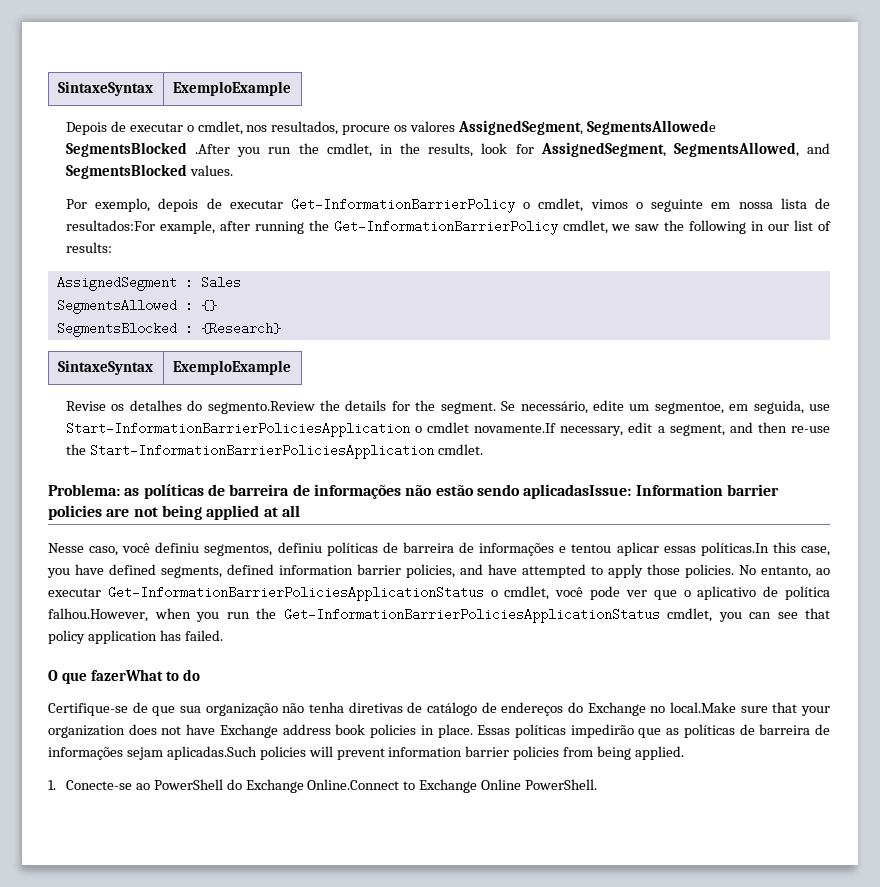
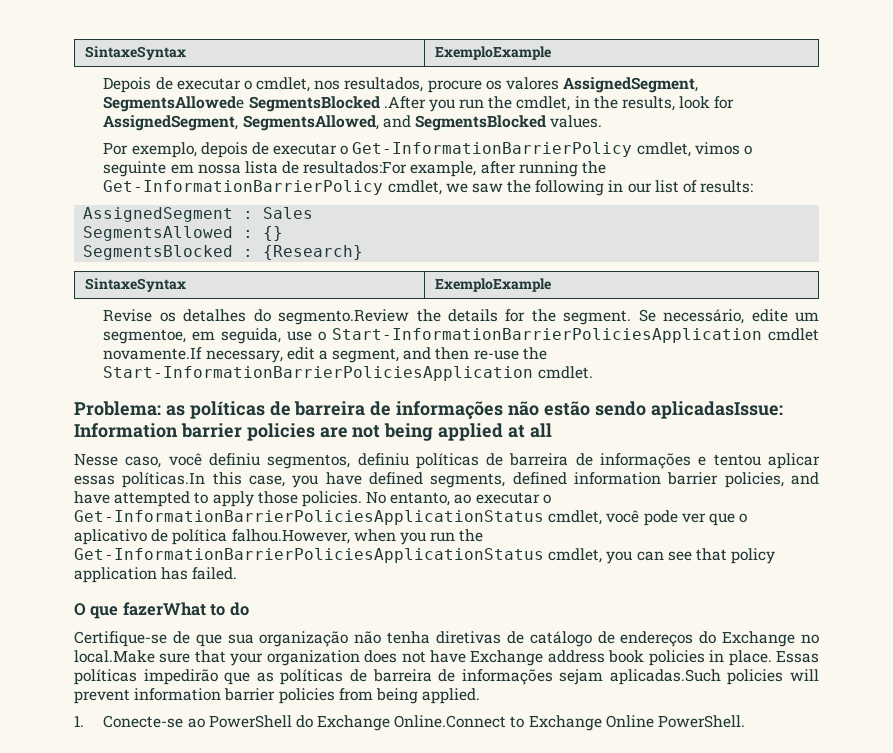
- Por exemplo, depois de executar Get-InformationBarrierPolicy o cmdlet, vimos o seguinte em nossa lista de resultados:For example, after running the Get-InformationBarrierPolicy cmdlet, we saw the following in our list of results:
+ Por exemplo, depois de executar o Get-InformationBarrierPolicy cmdlet, vimos o seguinte em nossa lista de resultados:For example, after running the Get-InformationBarrierPolicy cmdlet, we saw the following in our list of results:
- Se necessário, edite um segmentoe, em seguida, use Start-InformationBarrierPoliciesApplication o cmdlet novamente.If necessary, edit a segment, and then re-use the Start-InformationBarrierPoliciesApplication cmdlet.
+ Se necessário, edite um segmentoe, em seguida, use o Start-InformationBarrierPoliciesApplication cmdlet novamente.If necessary, edit a segment, and then re-use the Start-InformationBarrierPoliciesApplication cmdlet.
- No entanto, ao executar Get-InformationBarrierPoliciesApplicationStatus o cmdlet, você pode ver que o aplicativo de política falhou.However, when you run the Get-InformationBarrierPoliciesApplicationStatus cmdlet, you can see that policy application has failed.
+ No entanto, ao executar o Get-InformationBarrierPoliciesApplicationStatus cmdlet, você pode ver que o aplicativo de política falhou.However, when you run the Get-InformationBarrierPoliciesApplicationStatus cmdlet, you can see that policy application has failed.

